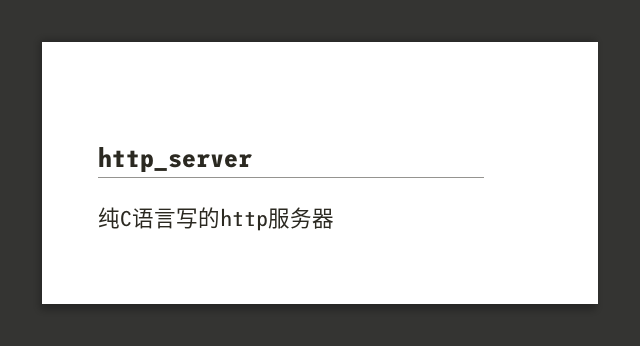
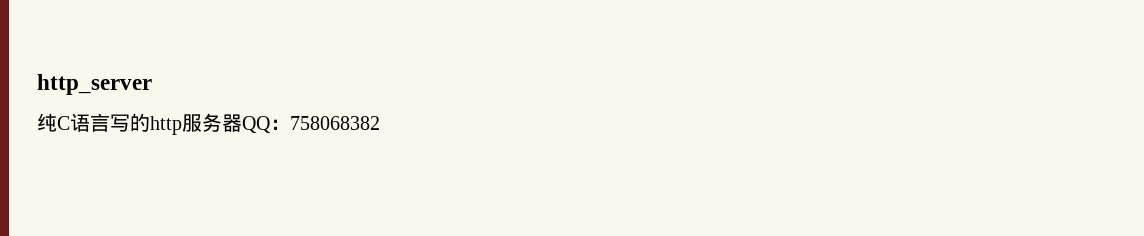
- 纯C语言写的http服务器
+ 纯C语言写的http服务器QQ：758068382

